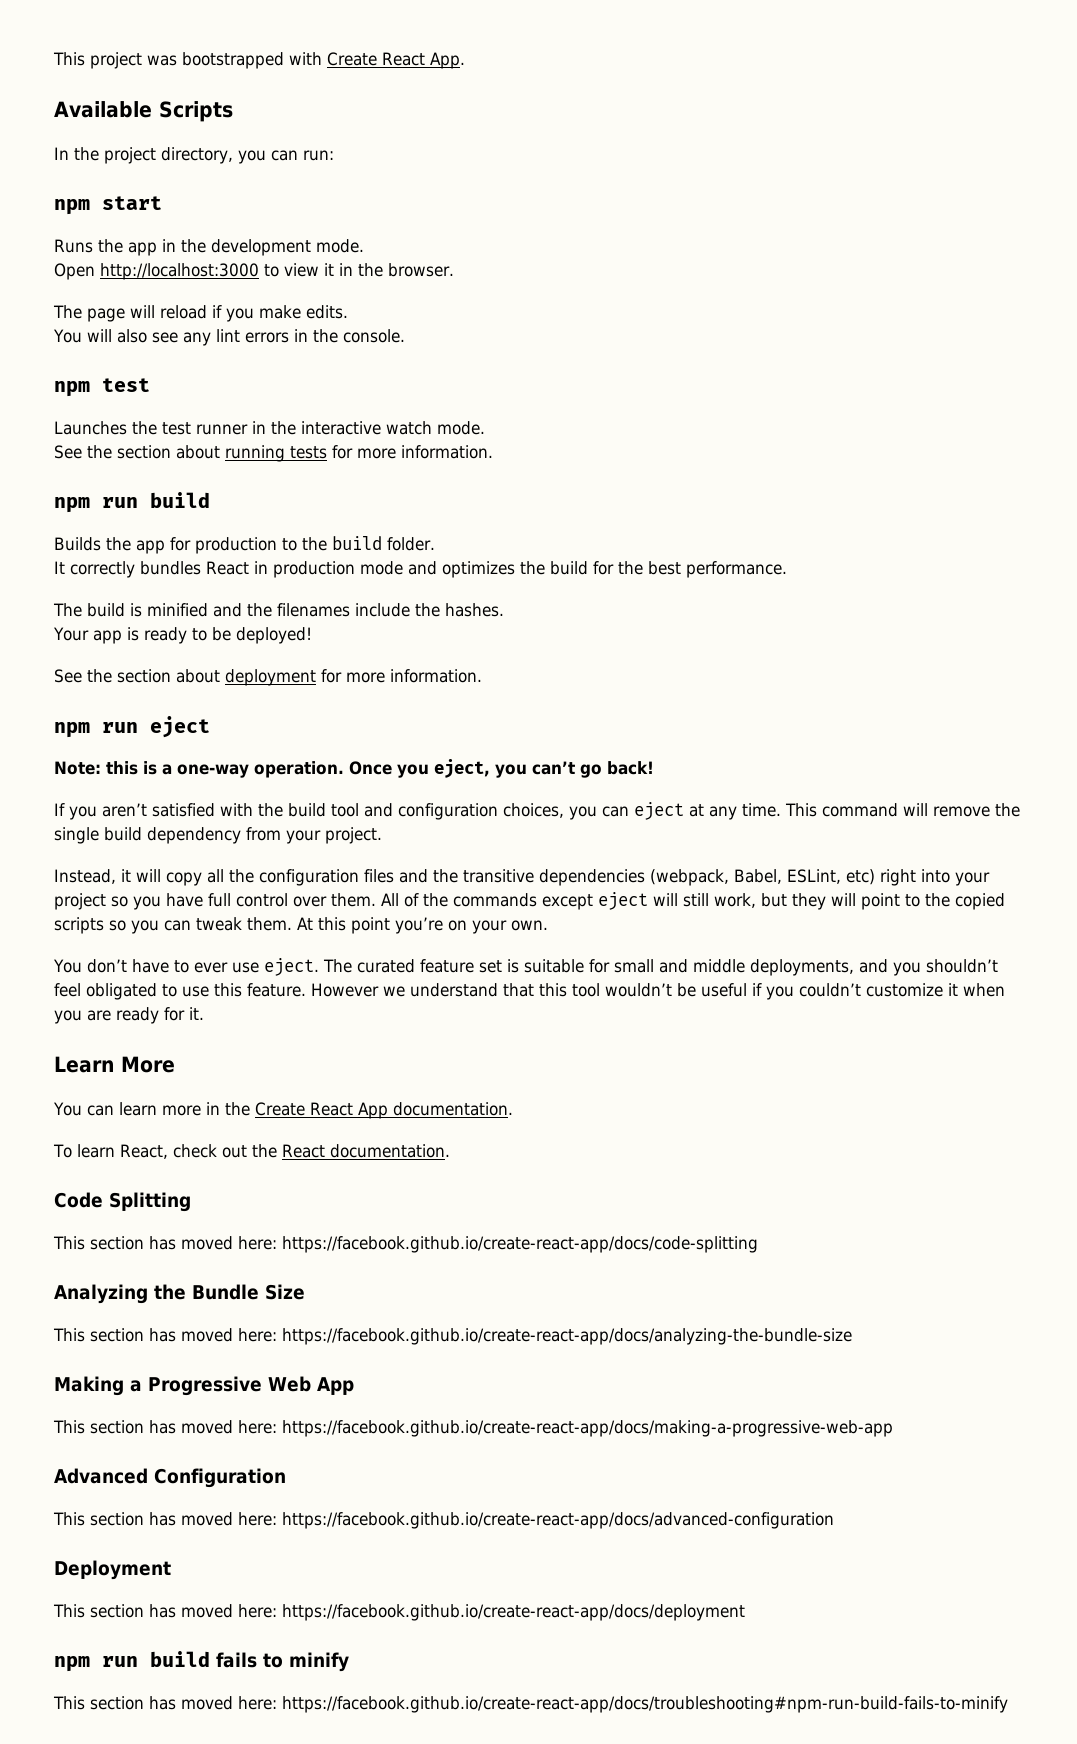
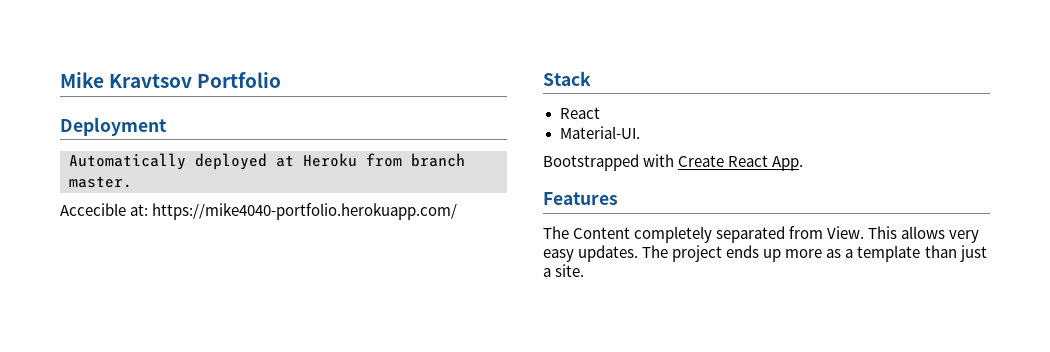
- This project was bootstrapped with Create React App.
- Available Scripts
- In the project directory, you can run:
- npm start
- Runs the app in the development mode.
- Open http://localhost:3000 to view it in the browser.
- The page will reload if you make edits.
- You will also see any lint errors in the console.
- npm test
- Launches the test runner in the interactive watch mode.
- See the section about running tests for more information.
- npm run build
- Builds the app for production to the build folder.
- It correctly bundles React in production mode and optimizes the build for the best performance.
- The build is minified and the filenames include the hashes.
- Your app is ready to be deployed!
- See the section about deployment for more information.
- npm run eject
- Note: this is a one-way operation. Once you eject, you can’t go back!
- If you aren’t satisfied with the build tool and configuration choices, you can eject at any time. This command will remove the single build dependency from your project.
- Instead, it will copy all the configuration files and the transitive dependencies (webpack, Babel, ESLint, etc) right into your project so you have full control over them. All of the commands except eject will still work, but they will point to the copied scripts so you can tweak them. At this point you’re on your own.
- You don’t have to ever use eject. The curated feature set is suitable for small and middle deployments, and you shouldn’t feel obligated to use this feature. However we understand that this tool wouldn’t be useful if you couldn’t customize it when you are ready for it.
- Learn More
- You can learn more in the Create React App documentation.
- To learn React, check out the React documentation.
- Code Splitting
- This section has moved here: https://facebook.github.io/create-react-app/docs/code-splitting
- Analyzing the Bundle Size
- This section has moved here: https://facebook.github.io/create-react-app/docs/analyzing-the-bundle-size
- Making a Progressive Web App
- This section has moved here: https://facebook.github.io/create-react-app/docs/making-a-progressive-web-app
- Advanced Configuration
- This section has moved here: https://facebook.github.io/create-react-app/docs/advanced-configuration
+ Mike Kravtsov Portfolio
  Deployment
- This section has moved here: https://facebook.github.io/create-react-app/docs/deployment
- npm run build fails to minify
- This section has moved here: https://facebook.github.io/create-react-app/docs/troubleshooting#npm-run-build-fails-to-minify
+ Automatically deployed at Heroku from branch master.
+ Accecible at: https://mike4040-portfolio.herokuapp.com/
+ Stack
+ React
+ Material-UI.
+ Bootstrapped with Create React App.
+ Features
+ The Content completely separated from View. This allows very easy updates. The project ends up more as a template than just a site.

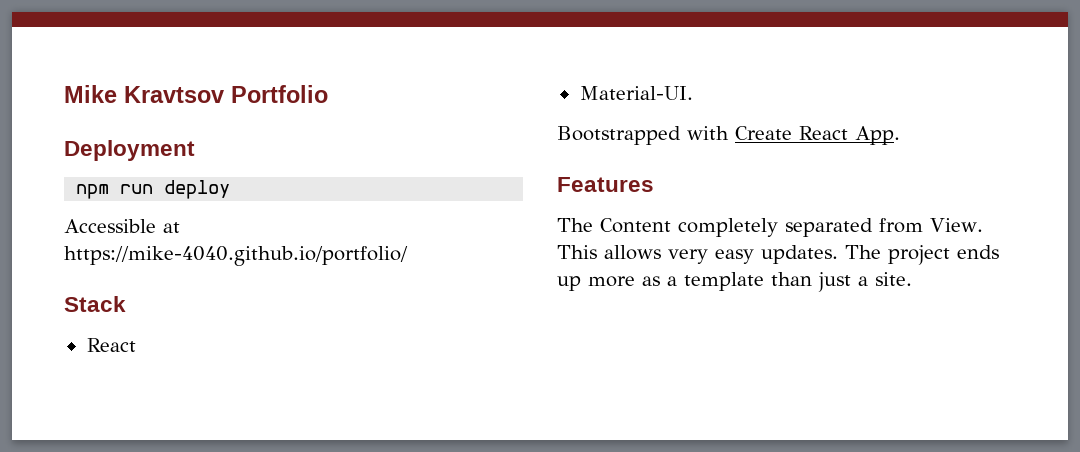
- Automatically deployed at Heroku from branch master.
- Accecible at: https://mike4040-portfolio.herokuapp.com/
+ npm run deploy
+ Accessible at https://mike-4040.github.io/portfolio/

